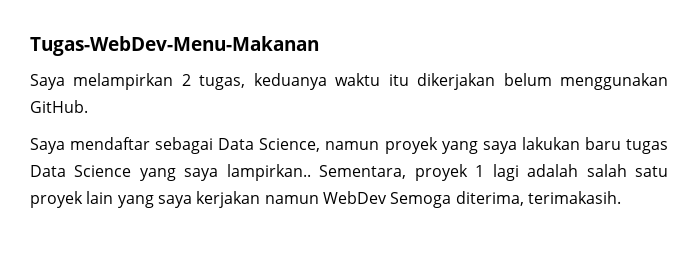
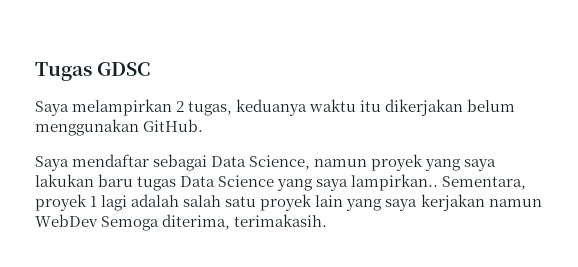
- Tugas-WebDev-Menu-Makanan
+ Tugas GDSC

